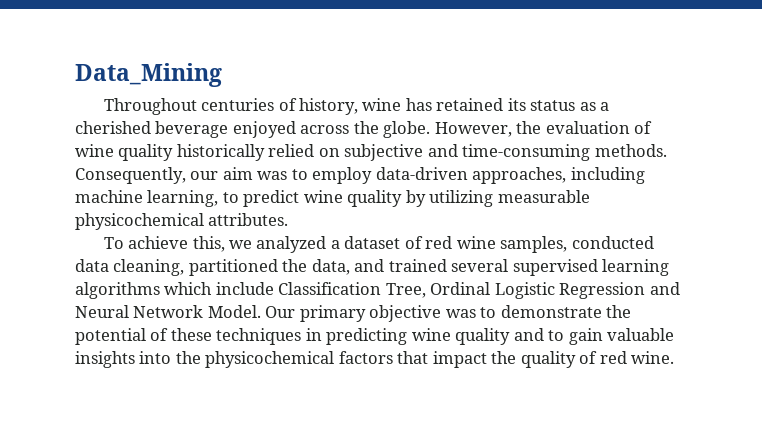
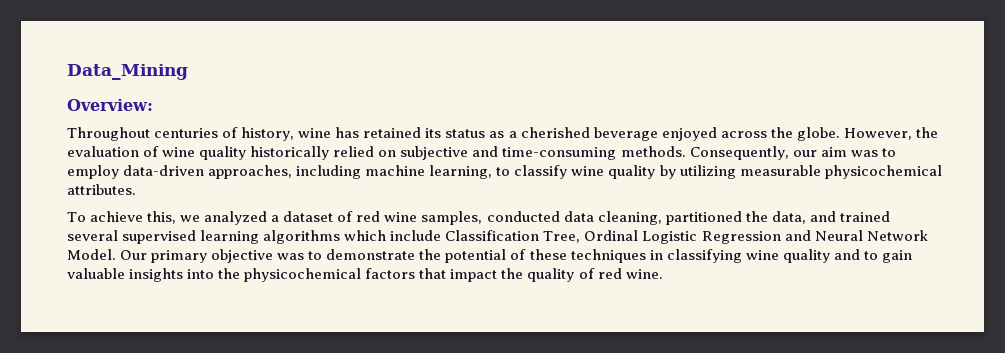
+ Overview:
- Consequently, our aim was to employ data-driven approaches, including machine learning, to predict wine quality by utilizing measurable physicochemical attributes.
+ Consequently, our aim was to employ data-driven approaches, including machine learning, to classify wine quality by utilizing measurable physicochemical attributes.
- Our primary objective was to demonstrate the potential of these techniques in predicting wine quality and to gain valuable insights into the physicochemical factors that impact the quality of red wine.
+ Our primary objective was to demonstrate the potential of these techniques in classifying wine quality and to gain valuable insights into the physicochemical factors that impact the quality of red wine.

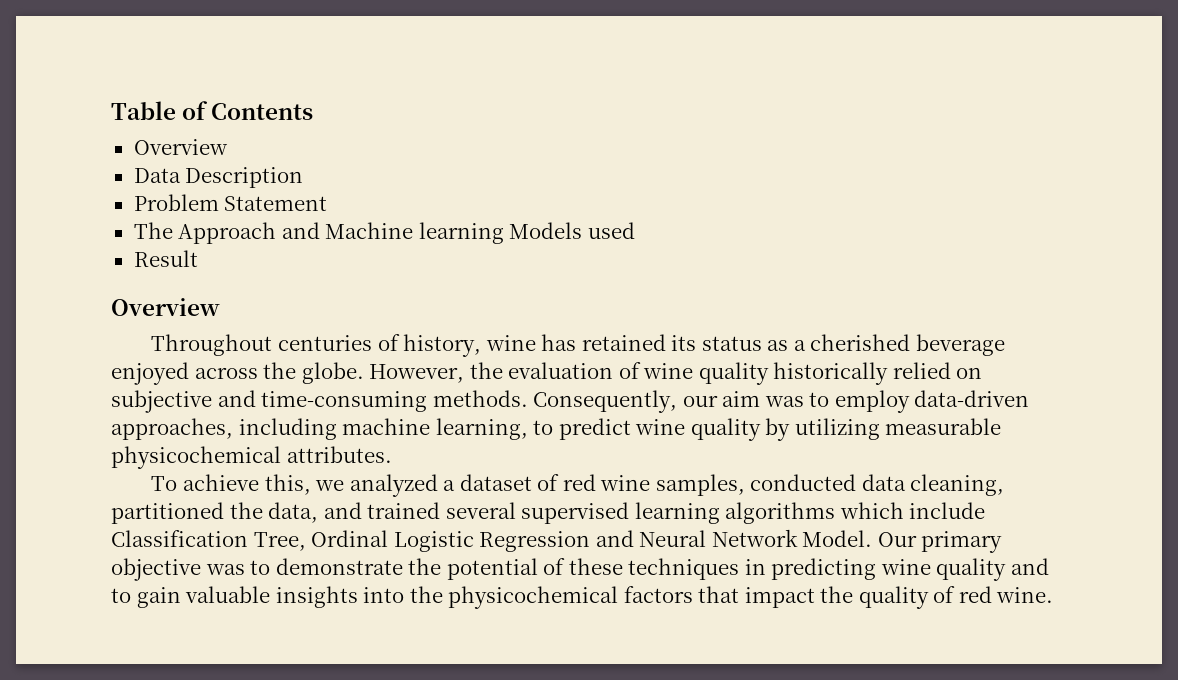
- Data_Mining
- Overview:
+ Table of Contents
+ Overview
+ Data Description
+ Problem Statement
+ The Approach and Machine learning Models used
+ Result
+ Overview
- Consequently, our aim was to employ data-driven approaches, including machine learning, to classify wine quality by utilizing measurable physicochemical attributes.
+ Consequently, our aim was to employ data-driven approaches, including machine learning, to predict wine quality by utilizing measurable physicochemical attributes.
- Our primary objective was to demonstrate the potential of these techniques in classifying wine quality and to gain valuable insights into the physicochemical factors that impact the quality of red wine.
+ Our primary objective was to demonstrate the potential of these techniques in predicting wine quality and to gain valuable insights into the physicochemical factors that impact the quality of red wine.

